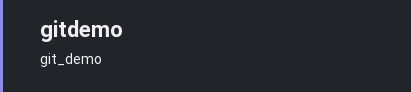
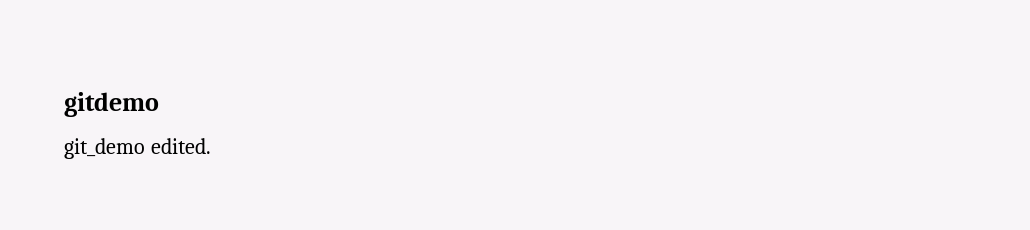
- git_demo
+ git_demo edited.

